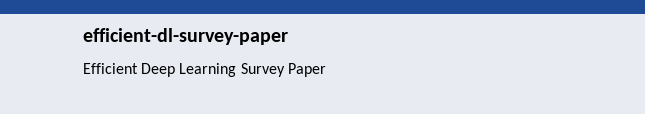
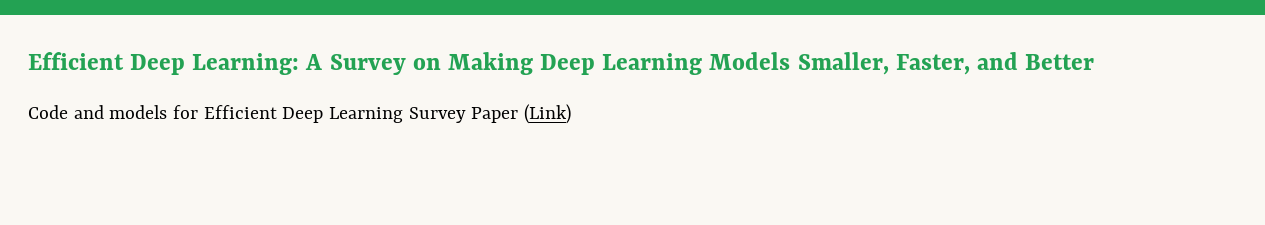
- efficient-dl-survey-paper
- Efficient Deep Learning Survey Paper
+ Efficient Deep Learning: A Survey on Making Deep Learning Models Smaller, Faster, and Better
+ Code and models for Efficient Deep Learning Survey Paper (Link)

